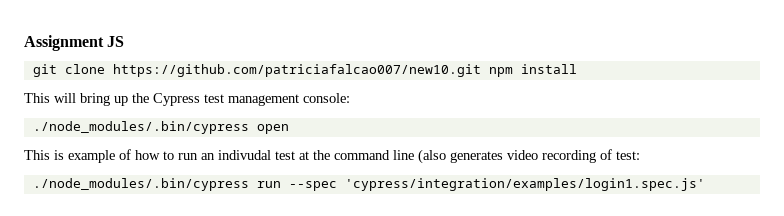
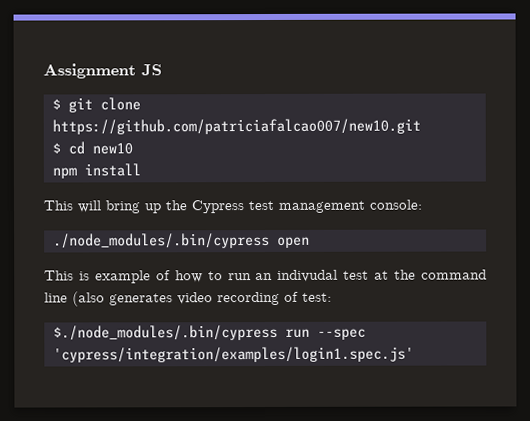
- git clone https://github.com/patriciafalcao007/new10.git npm install
+ $ git clone https://github.com/patriciafalcao007/new10.git
+ $ cd new10
+ npm install
- ./node_modules/.bin/cypress run --spec 'cypress/integration/examples/login1.spec.js'
+ $./node_modules/.bin/cypress run --spec 'cypress/integration/examples/login1.spec.js'

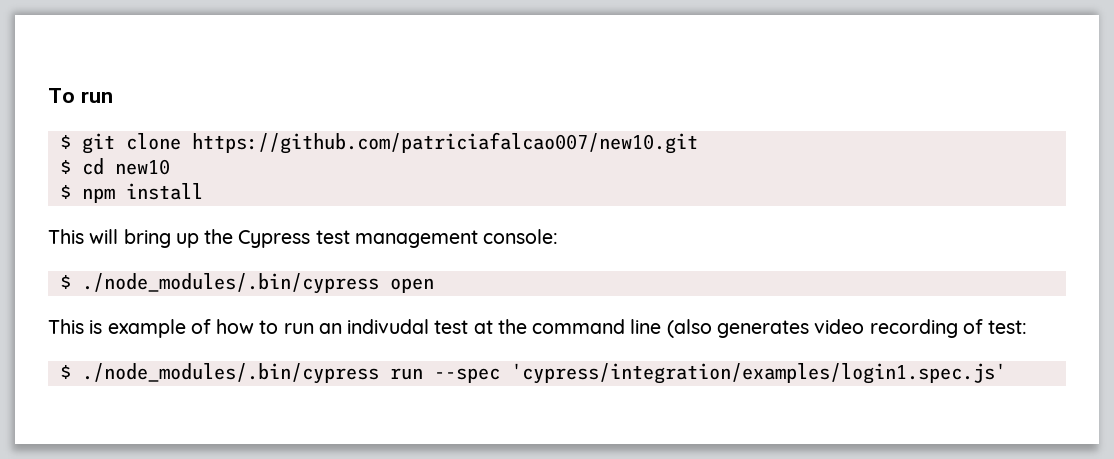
- Assignment JS
+ To run
- npm install
+ $ npm install
- ./node_modules/.bin/cypress open
+ $ ./node_modules/.bin/cypress open
- $./node_modules/.bin/cypress run --spec 'cypress/integration/examples/login1.spec.js'
+ $ ./node_modules/.bin/cypress run --spec 'cypress/integration/examples/login1.spec.js'

